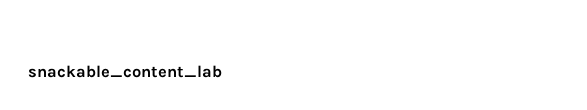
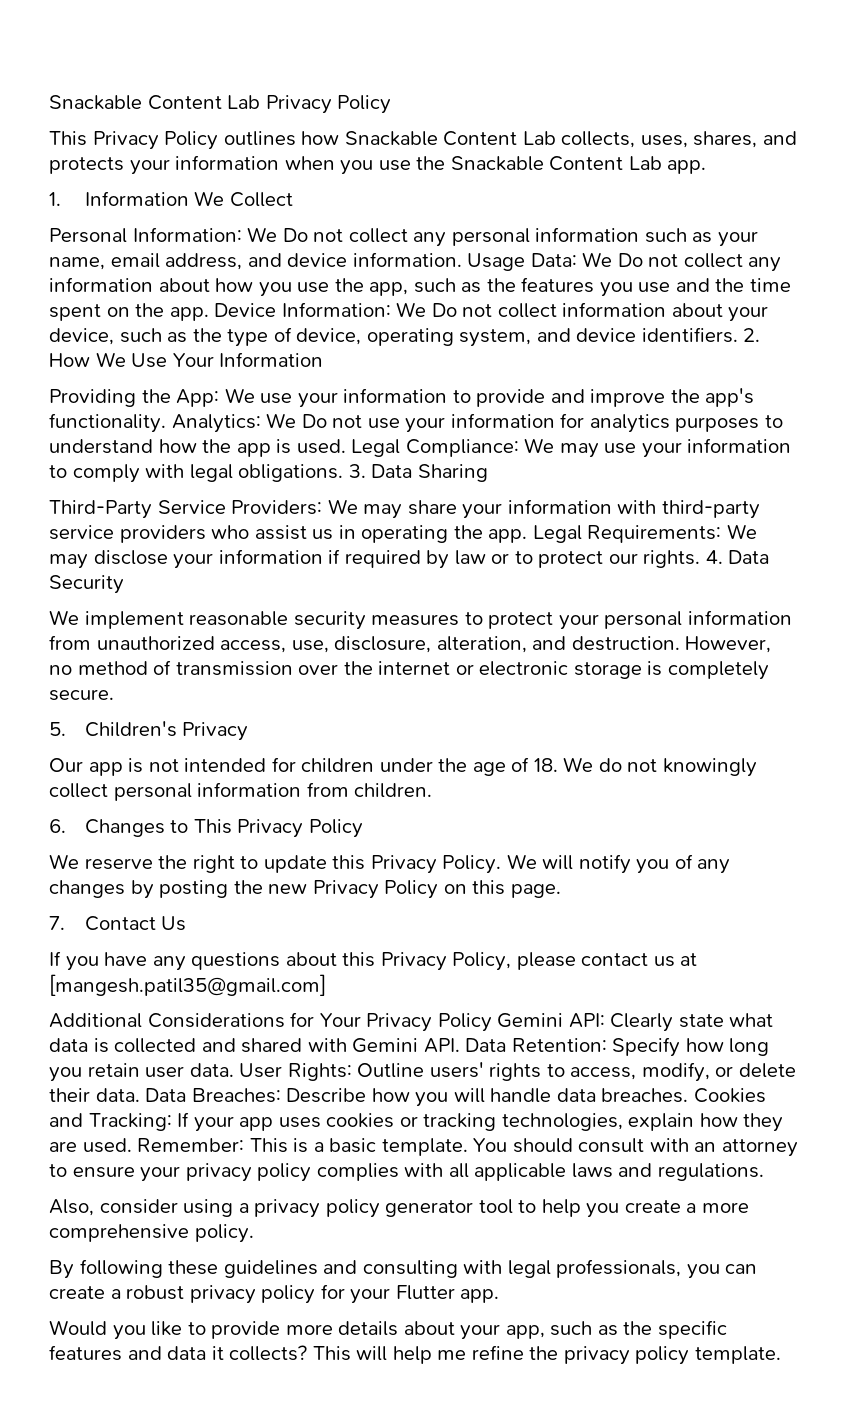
- snackable_content_lab
+ Snackable Content Lab Privacy Policy
+ This Privacy Policy outlines how Snackable Content Lab collects, uses, shares, and protects your information when you use the Snackable Content Lab app.
+ 1. Information We Collect
+ Personal Information: We Do not collect any personal information such as your name, email address, and device information. Usage Data: We Do not collect any information about how you use the app, such as the features you use and the time spent on the app. Device Information: We Do not collect information about your device, such as the type of device, operating system, and device identifiers. 2. How We Use Your Information
+ Providing the App: We use your information to provide and improve the app's functionality. Analytics: We Do not use your information for analytics purposes to understand how the app is used. Legal Compliance: We may use your information to comply with legal obligations. 3. Data Sharing
+ Third-Party Service Providers: We may share your information with third-party service providers who assist us in operating the app. Legal Requirements: We may disclose your information if required by law or to protect our rights. 4. Data Security
+ We implement reasonable security measures to protect your personal information from unauthorized access, use, disclosure, alteration, and destruction. However, no method of transmission over the internet or electronic storage is completely secure.
+ 5. Children's Privacy
+ Our app is not intended for children under the age of 18. We do not knowingly collect personal information from children.
+ 6. Changes to This Privacy Policy
+ We reserve the right to update this Privacy Policy. We will notify you of any changes by posting the new Privacy Policy on this page.
+ 7. Contact Us
+ If you have any questions about this Privacy Policy, please contact us at [mangesh.patil35@gmail.com]
+ Additional Considerations for Your Privacy Policy Gemini API: Clearly state what data is collected and shared with Gemini API. Data Retention: Specify how long you retain user data. User Rights: Outline users' rights to access, modify, or delete their data. Data Breaches: Describe how you will handle data breaches. Cookies and Tracking: If your app uses cookies or tracking technologies, explain how they are used. Remember: This is a basic template. You should consult with an attorney to ensure your privacy policy complies with all applicable laws and regulations.
+ Also, consider using a privacy policy generator tool to help you create a more comprehensive policy.
+ By following these guidelines and consulting with legal professionals, you can create a robust privacy policy for your Flutter app.
+ Would you like to provide more details about your app, such as the specific features and data it collects? This will help me refine the privacy policy template.

